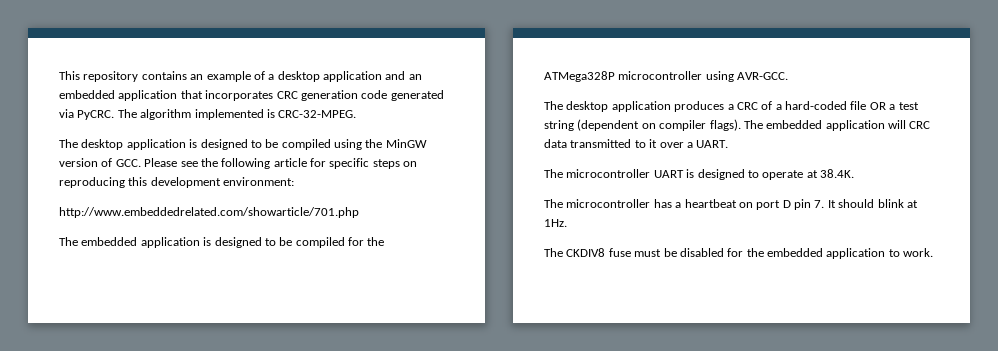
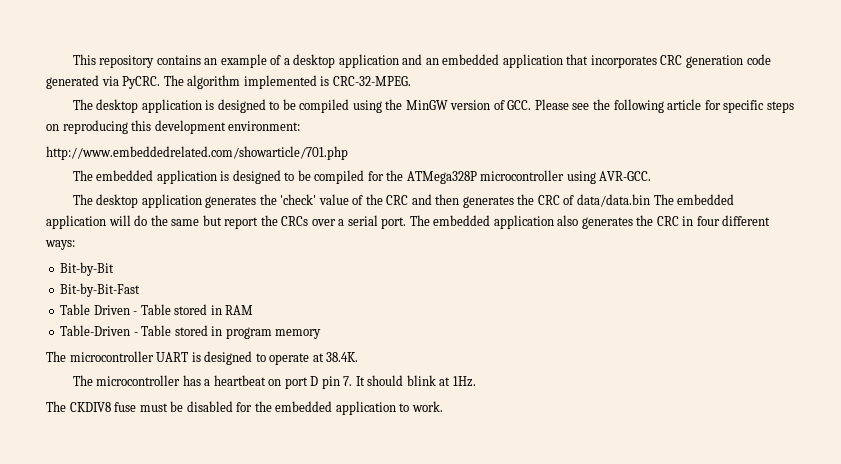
- The desktop application produces a CRC of a hard-coded file OR a test string (dependent on compiler flags). The embedded application will CRC data transmitted to it over a UART.
+ The desktop application generates the 'check' value of the CRC and then generates the CRC of data/data.bin The embedded application will do the same but report the CRCs over a serial port. The embedded application also generates the CRC in four different ways:
+ Bit-by-Bit
+ Bit-by-Bit-Fast
+ Table Driven - Table stored in RAM
+ Table-Driven - Table stored in program memory

